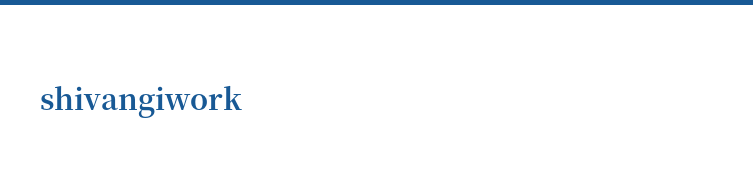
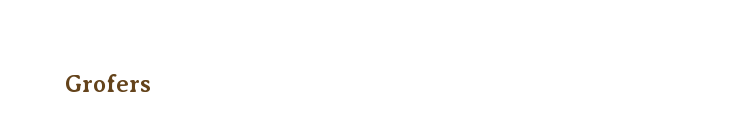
- shivangiwork
+ Grofers

